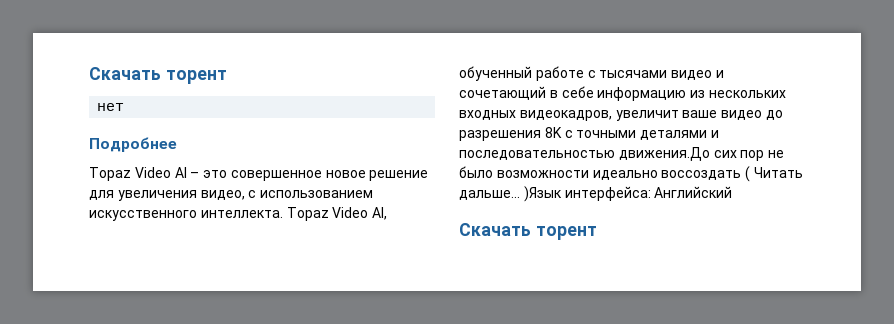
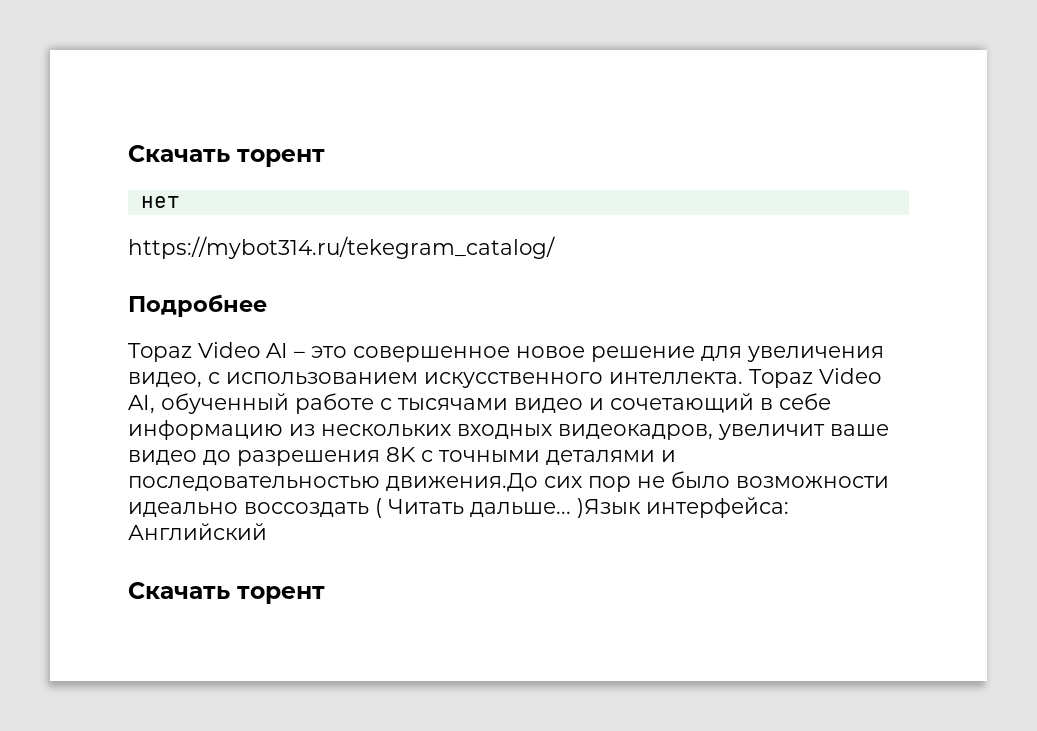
+ https://mybot314.ru/tekegram_catalog/

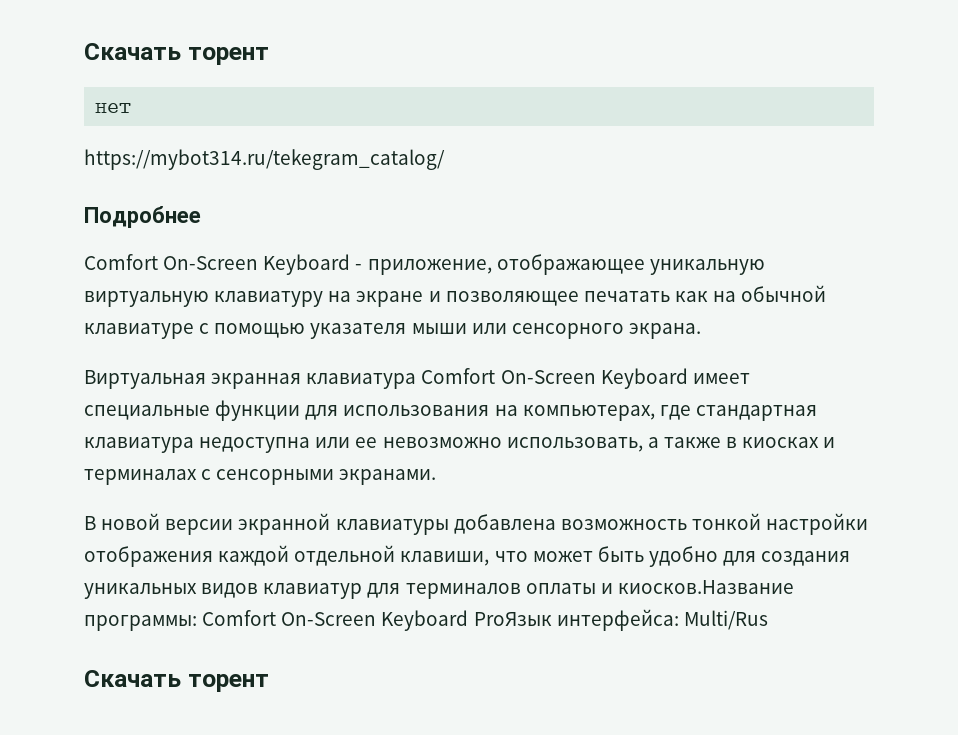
- Topaz Video AI – это совершенное новое решение для увеличения видео, с использованием искусственного интеллекта. Topaz Video AI, обученный работе с тысячами видео и сочетающий в себе информацию из нескольких входных видеокадров, увеличит ваше видео до разрешения 8K с точными деталями и последовательностью движения.До сих пор не было возможности идеально воссоздать ( Читать дальше... )Язык интерфейса: Английский
+ Comfort On-Screen Keyboard - приложение, отображающее уникальную виртуальную клавиатуру на экране и позволяющее печатать как на обычной клавиатуре с помощью указателя мыши или сенсорного экрана.
+ Виртуальная экранная клавиатура Comfort On-Screen Keyboard имеет специальные функции для использования на компьютерах, где стандартная клавиатура недоступна или ее невозможно использовать, а также в киосках и терминалах с сенсорными экранами.
+ В новой версии экранной клавиатуры добавлена возможность тонкой настройки отображения каждой отдельной клавиши, что может быть удобно для создания уникальных видов клавиатур для терминалов оплаты и киосков.Название программы: Comfort On-Screen Keyboard ProЯзык интерфейса: Multi/Rus

